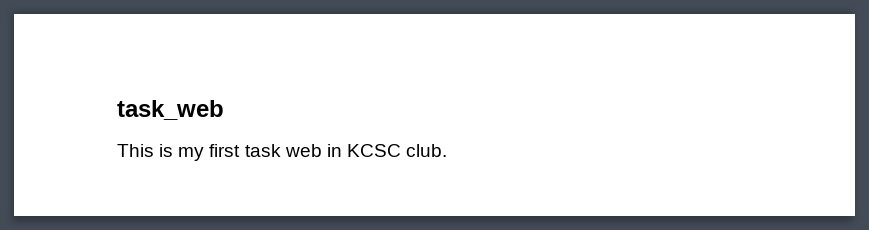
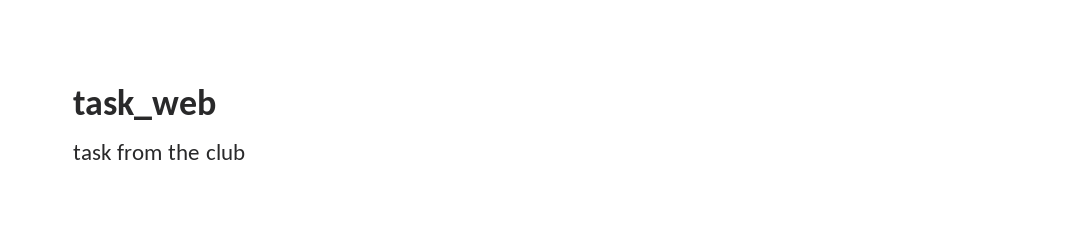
- This is my first task web in KCSC club.
+ task from the club

